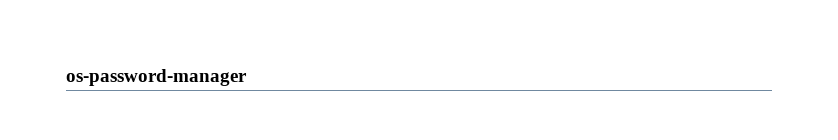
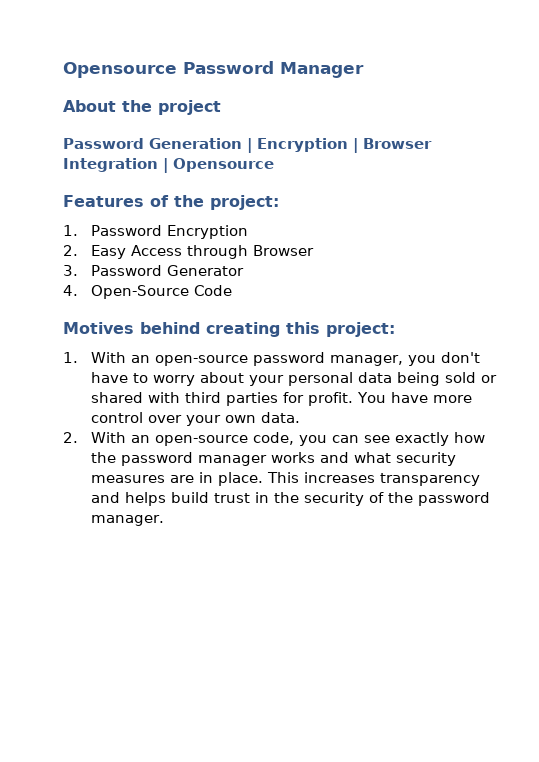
- os-password-manager
+ Opensource Password Manager
+ About the project
+ Password Generation | Encryption | Browser Integration | Opensource
+ Features of the project:
+ 1. Password Encryption
+ 2. Easy Access through Browser
+ 3. Password Generator
+ 4. Open-Source Code
+ Motives behind creating this project:
+ 1. With an open-source password manager, you don't have to worry about your personal data being sold or shared with third parties for profit. You have more control over your own data.
+ 2. With an open-source code, you can see exactly how the password manager works and what security measures are in place. This increases transparency and helps build trust in the security of the password manager.

